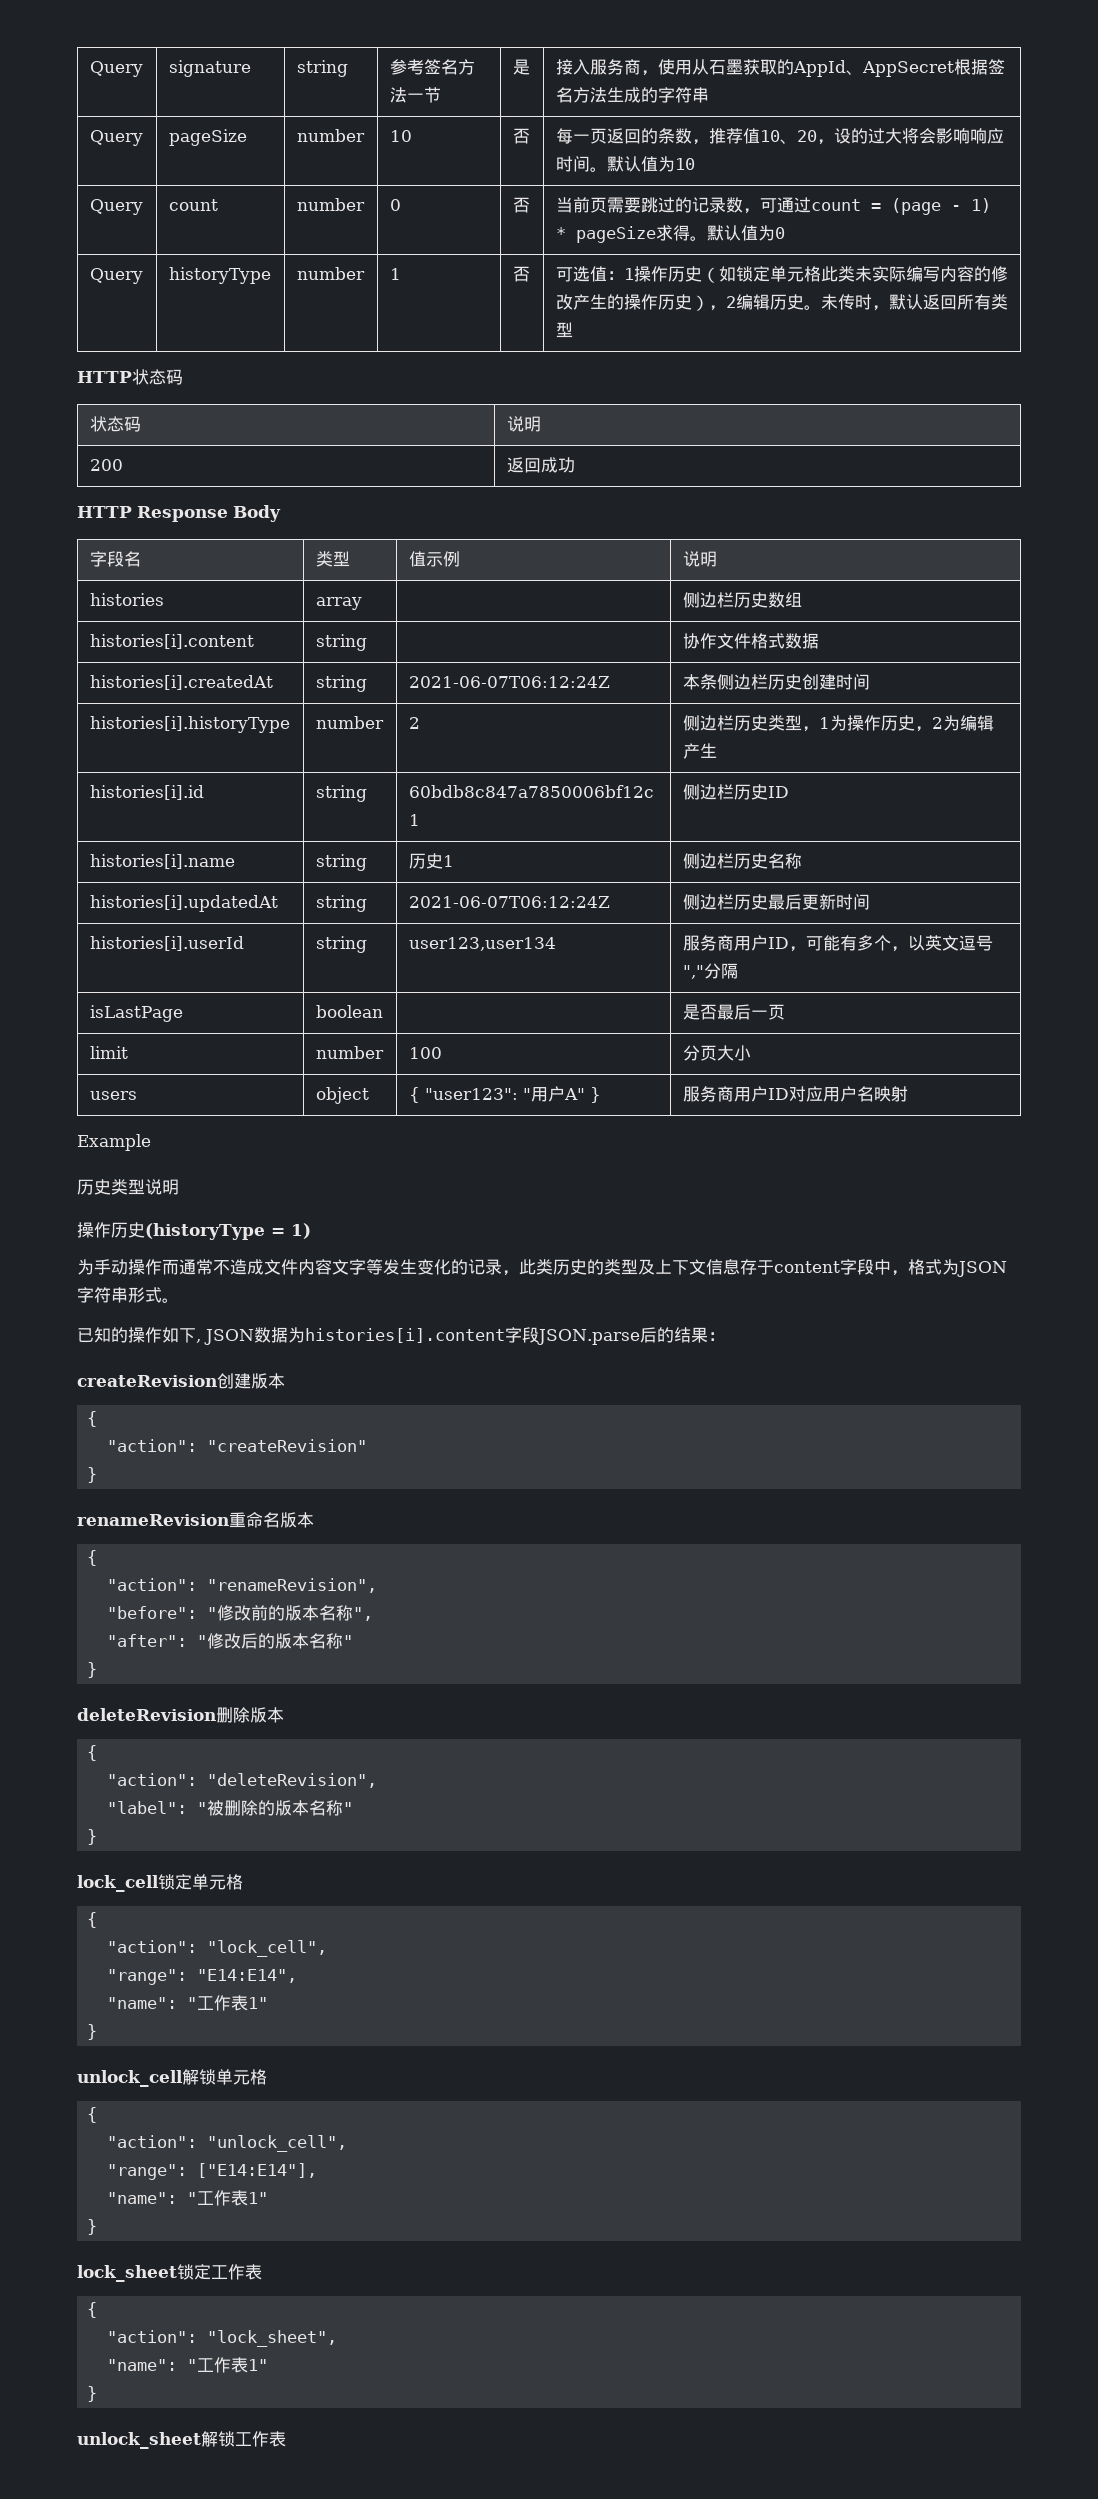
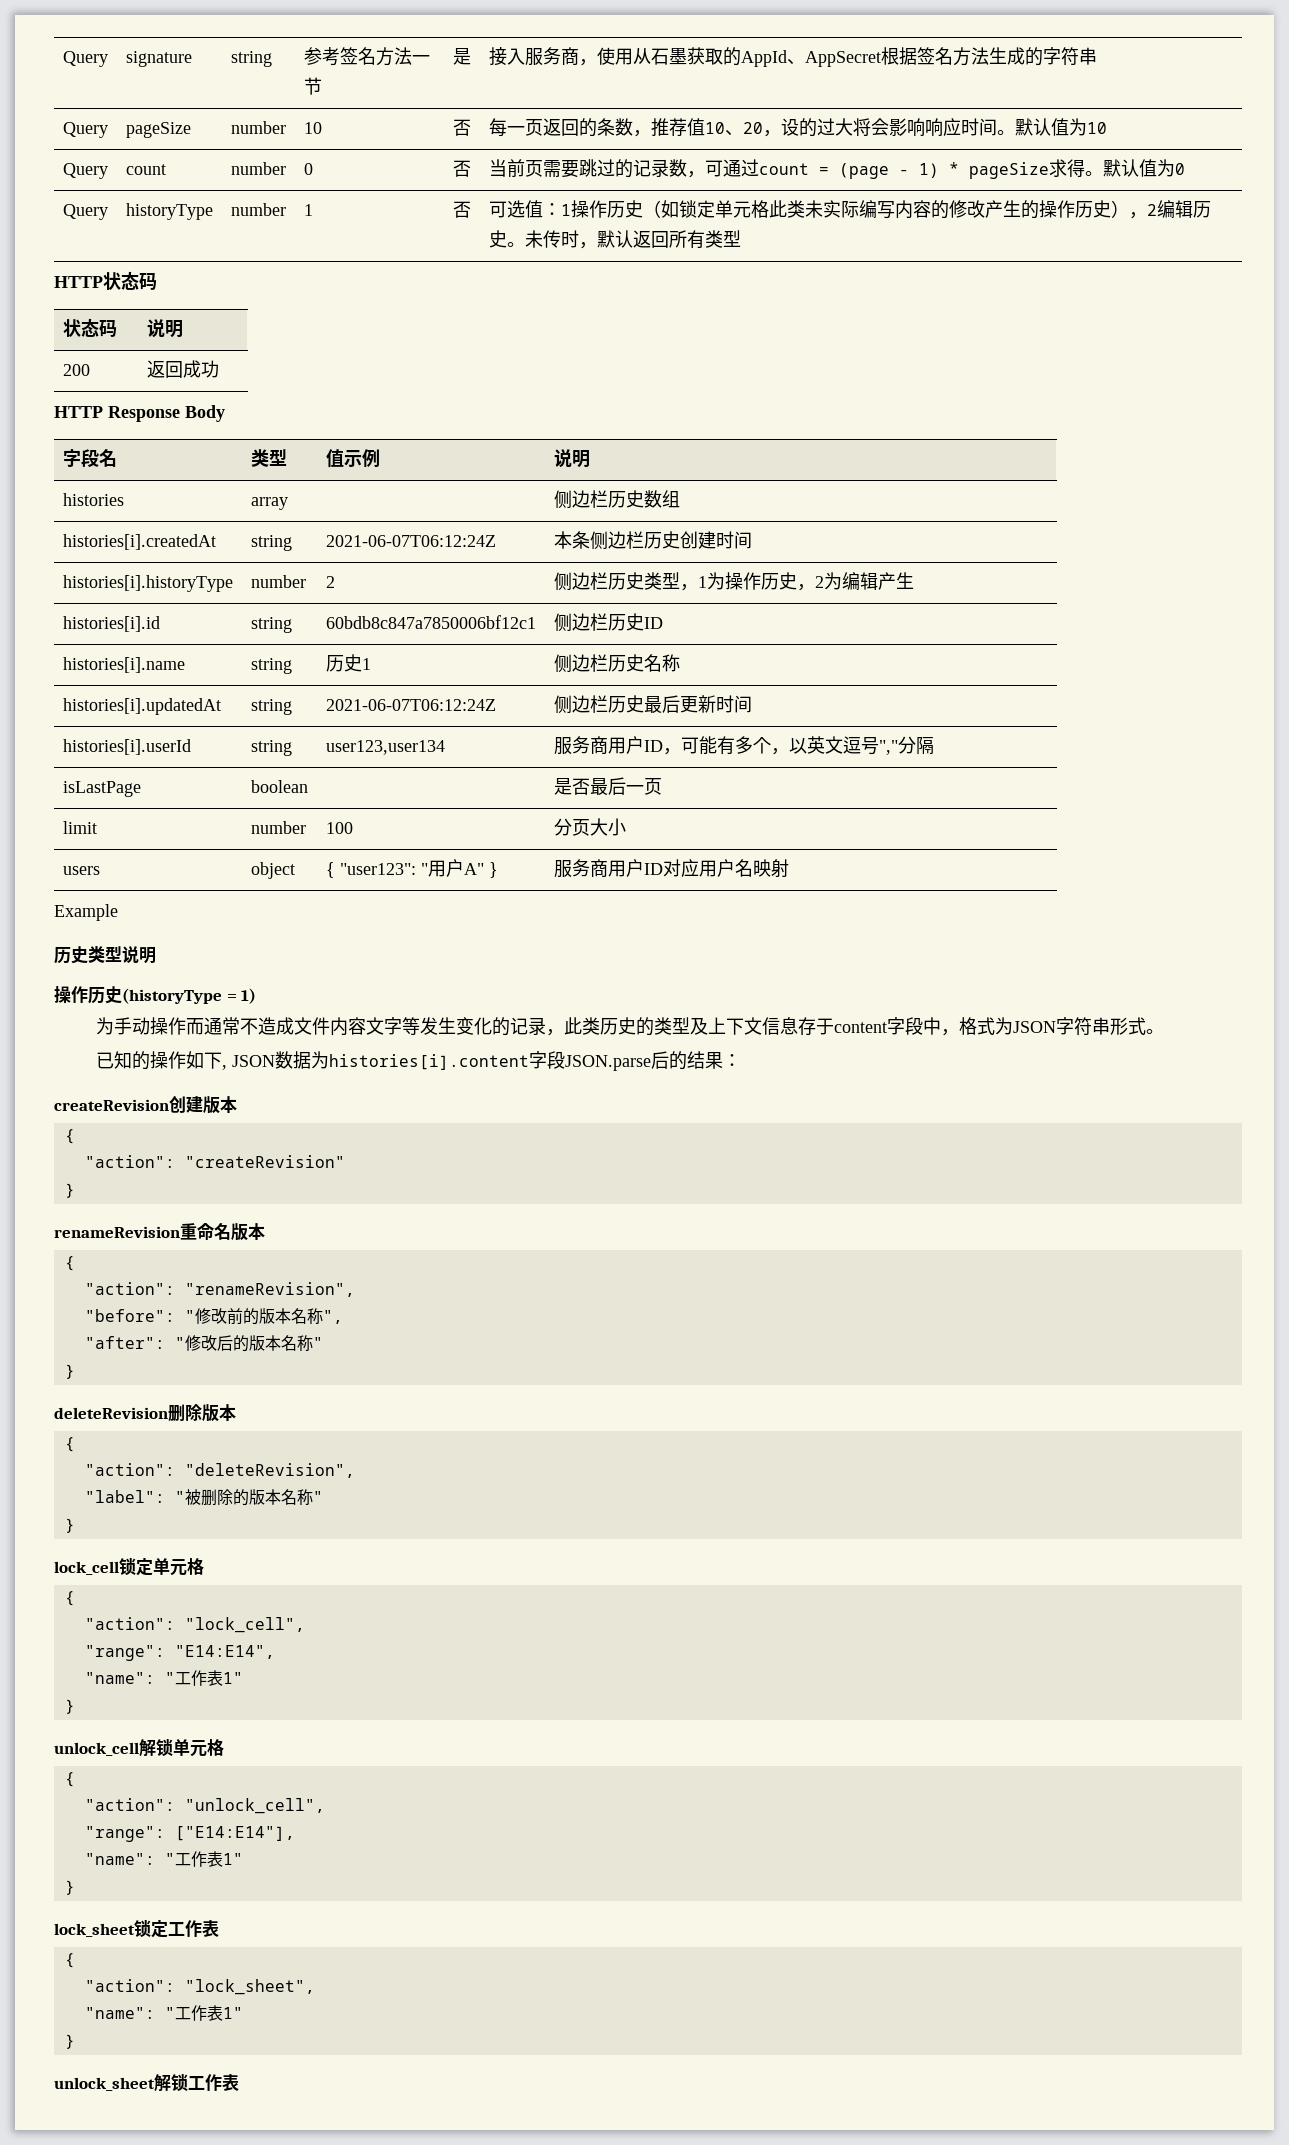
- histories[i].content | string | | 协作文件格式数据

